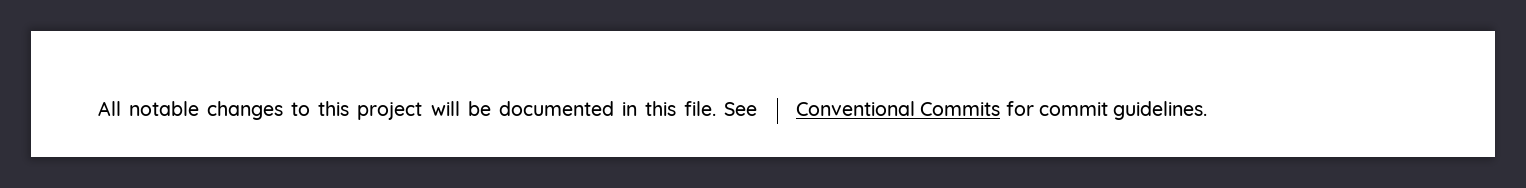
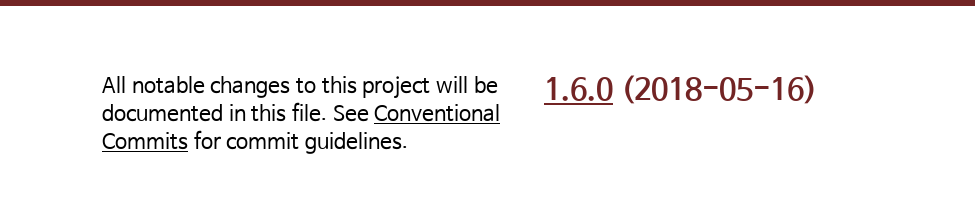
+ 1.6.0 (2018-05-16)

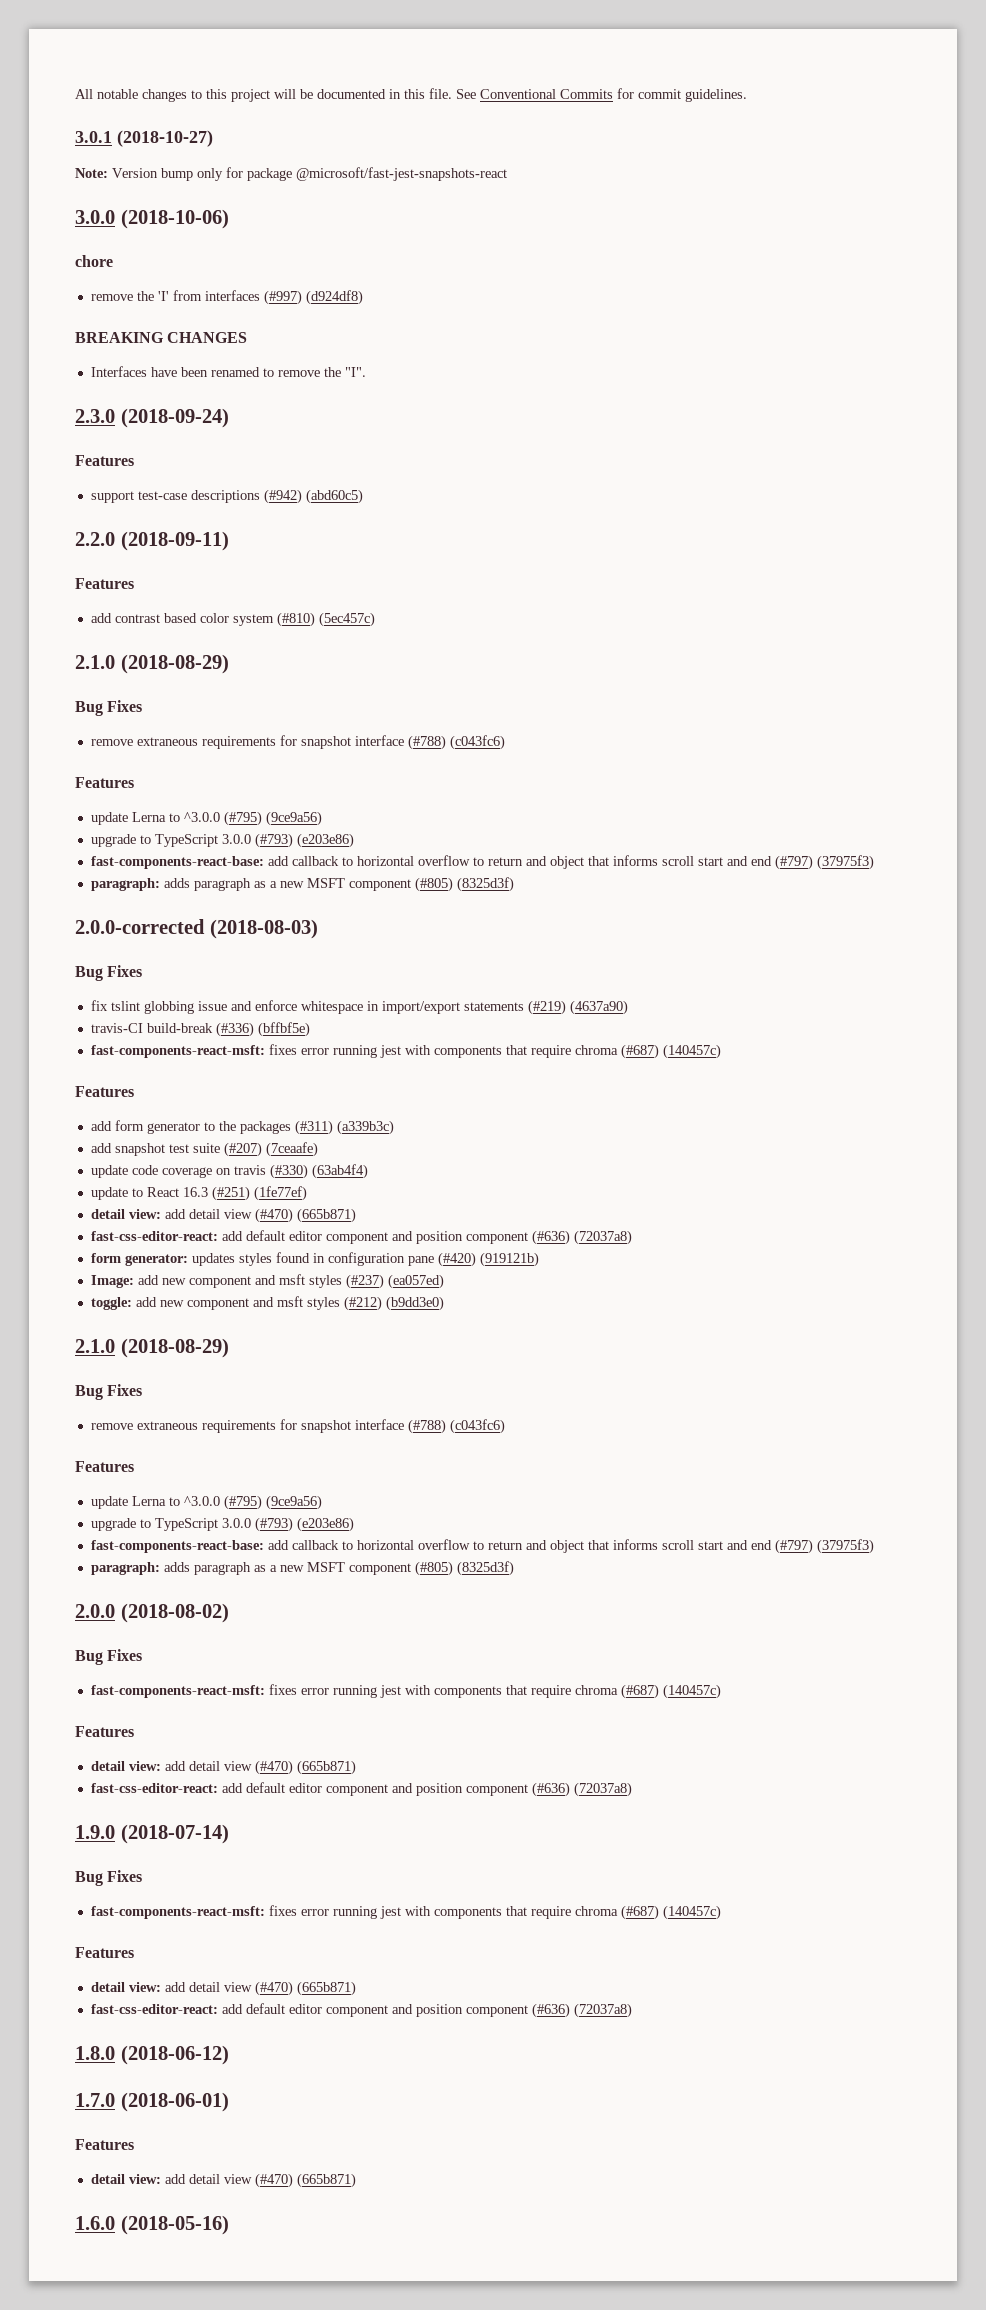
+ 3.0.1 (2018-10-27)
+ Note: Version bump only for package @microsoft/fast-jest-snapshots-react
+ 3.0.0 (2018-10-06)
+ chore
+ remove the 'I' from interfaces (#997) (d924df8)
+ BREAKING CHANGES
+ Interfaces have been renamed to remove the "I".
+ 2.3.0 (2018-09-24)
+ Features
+ support test-case descriptions (#942) (abd60c5)
+ 2.2.0 (2018-09-11)
+ Features
+ add contrast based color system (#810) (5ec457c)
+ 2.1.0 (2018-08-29)
+ Bug Fixes
+ remove extraneous requirements for snapshot interface (#788) (c043fc6)
+ Features
+ update Lerna to ^3.0.0 (#795) (9ce9a56)
+ upgrade to TypeScript 3.0.0 (#793) (e203e86)
+ fast-components-react-base: add callback to horizontal overflow to return and object that informs scroll start and end (#797) (37975f3)
+ paragraph: adds paragraph as a new MSFT component (#805) (8325d3f)
+ 2.0.0-corrected (2018-08-03)
+ Bug Fixes
+ fix tslint globbing issue and enforce whitespace in import/export statements (#219) (4637a90)
+ travis-CI build-break (#336) (bffbf5e)
+ fast-components-react-msft: fixes error running jest with components that require chroma (#687) (140457c)
+ Features
+ add form generator to the packages (#311) (a339b3c)
+ add snapshot test suite (#207) (7ceaafe)
+ update code coverage on travis (#330) (63ab4f4)
+ update to React 16.3 (#251) (1fe77ef)
+ detail view: add detail view (#470) (665b871)
+ fast-css-editor-react: add default editor component and position component (#636) (72037a8)
+ form generator: updates styles found in configuration pane (#420) (919121b)
+ Image: add new component and msft styles (#237) (ea057ed)
+ toggle: add new component and msft styles (#212) (b9dd3e0)
+ 2.1.0 (2018-08-29)
+ Bug Fixes
+ remove extraneous requirements for snapshot interface (#788) (c043fc6)
+ Features
+ update Lerna to ^3.0.0 (#795) (9ce9a56)
+ upgrade to TypeScript 3.0.0 (#793) (e203e86)
+ fast-components-react-base: add callback to horizontal overflow to return and object that informs scroll start and end (#797) (37975f3)
+ paragraph: adds paragraph as a new MSFT component (#805) (8325d3f)
+ 2.0.0 (2018-08-02)
+ Bug Fixes
+ fast-components-react-msft: fixes error running jest with components that require chroma (#687) (140457c)
+ Features
+ detail view: add detail view (#470) (665b871)
+ fast-css-editor-react: add default editor component and position component (#636) (72037a8)
+ 1.9.0 (2018-07-14)
+ Bug Fixes
+ fast-components-react-msft: fixes error running jest with components that require chroma (#687) (140457c)
+ Features
+ detail view: add detail view (#470) (665b871)
+ fast-css-editor-react: add default editor component and position component (#636) (72037a8)
+ 1.8.0 (2018-06-12)
+ 1.7.0 (2018-06-01)
+ Features
+ detail view: add detail view (#470) (665b871)

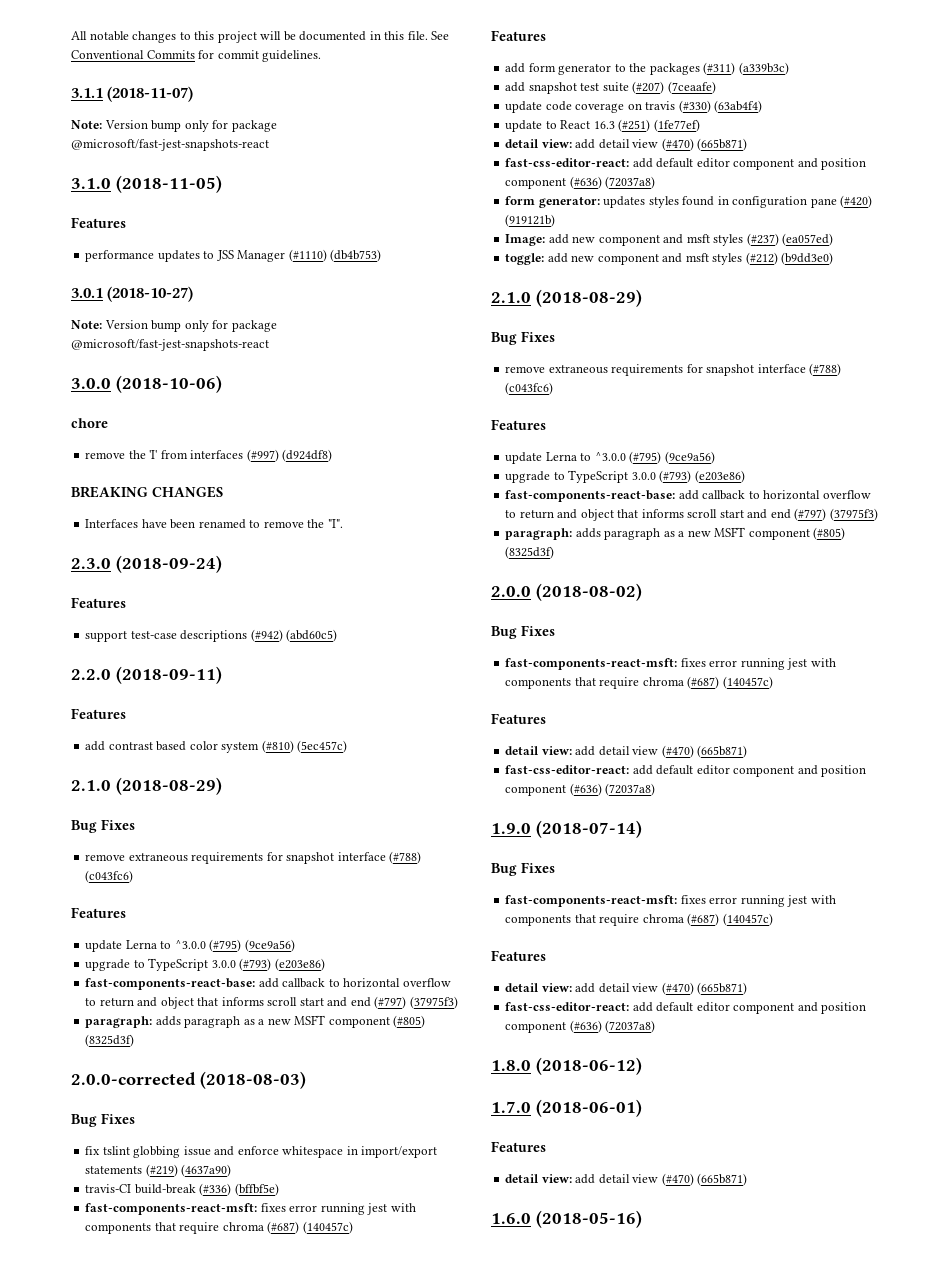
+ 3.1.1 (2018-11-07)
+ Note: Version bump only for package @microsoft/fast-jest-snapshots-react
+ 3.1.0 (2018-11-05)
+ Features
+ performance updates to JSS Manager (#1110) (db4b753)

